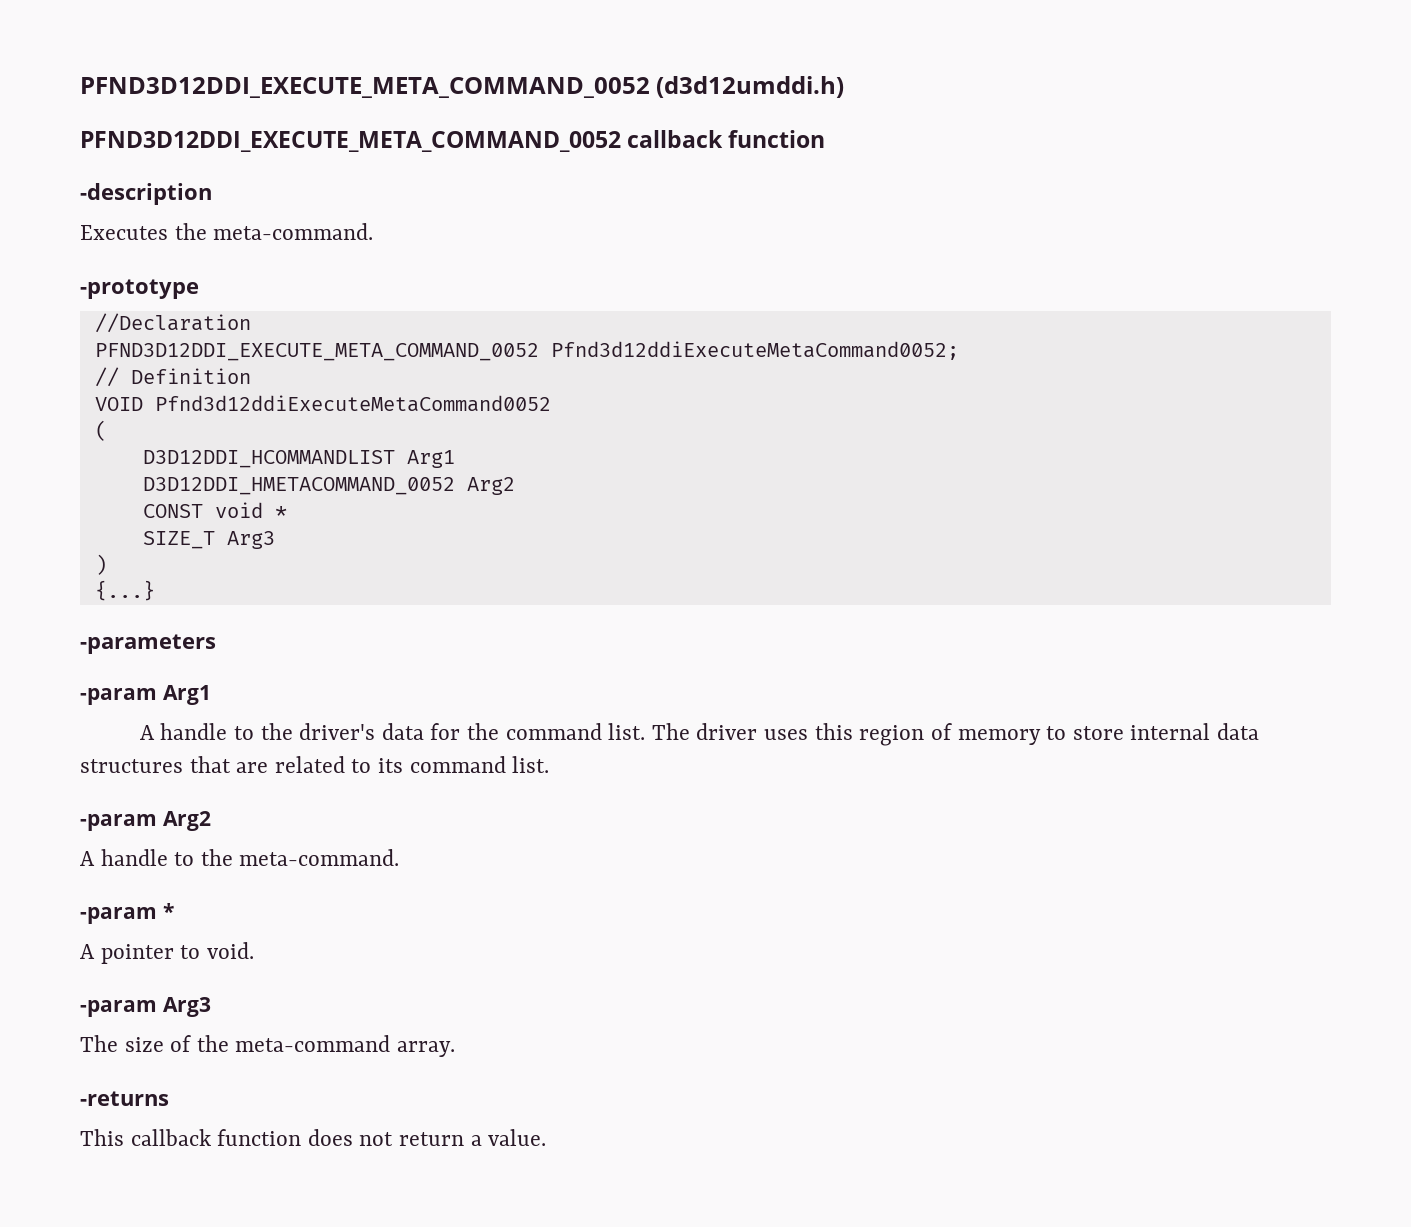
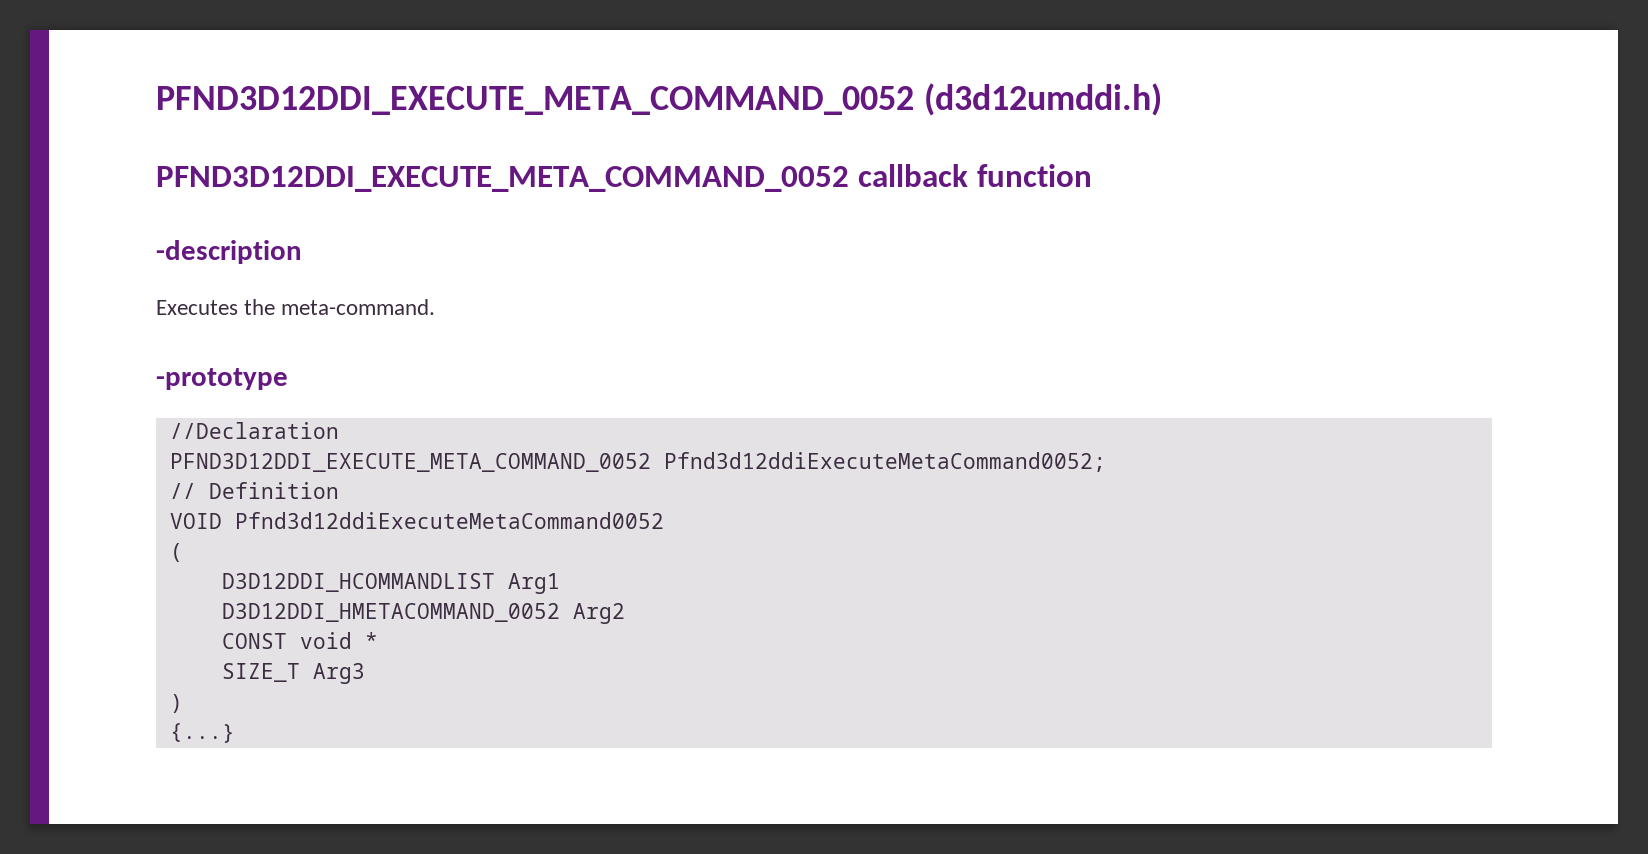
- -parameters
- -param Arg1
- A handle to the driver's data for the command list. The driver uses this region of memory to store internal data structures that are related to its command list.
- -param Arg2
- A handle to the meta-command.
- -param *
- A pointer to void.
- -param Arg3
- The size of the meta-command array.
- -returns
- This callback function does not return a value.

